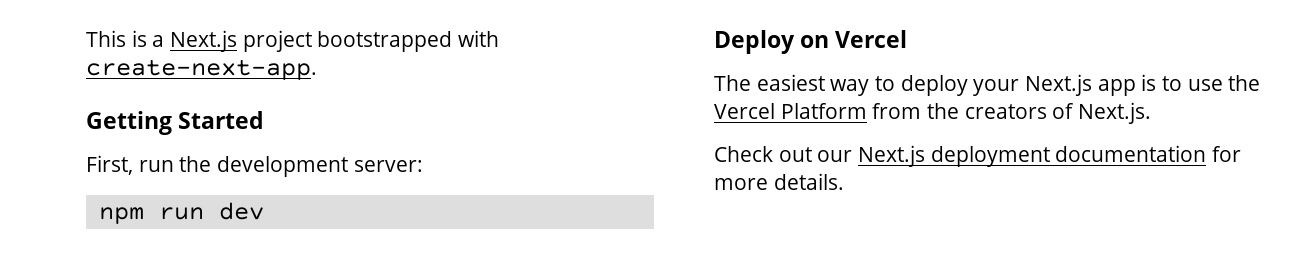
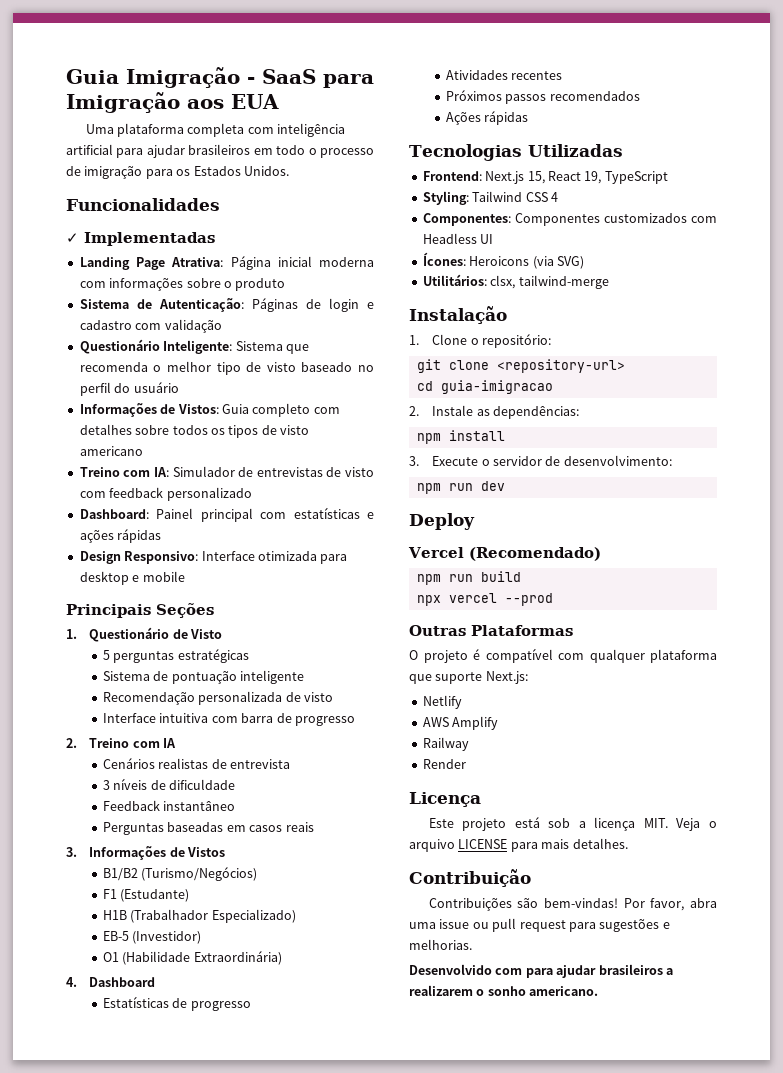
- This is a Next.js project bootstrapped with create-next-app.
- Getting Started
- First, run the development server:
+ Guia Imigração - SaaS para Imigração aos EUA
+ Uma plataforma completa com inteligência artificial para ajudar brasileiros em todo o processo de imigração para os Estados Unidos.
+ Funcionalidades
+ ✓ Implementadas
+ Landing Page Atrativa: Página inicial moderna com informações sobre o produto
+ Sistema de Autenticação: Páginas de login e cadastro com validação
+ Questionário Inteligente: Sistema que recomenda o melhor tipo de visto baseado no perfil do usuário
+ Informações de Vistos: Guia completo com detalhes sobre todos os tipos de visto americano
+ Treino com IA: Simulador de entrevistas de visto com feedback personalizado
+ Dashboard: Painel principal com estatísticas e ações rápidas
+ Design Responsivo: Interface otimizada para desktop e mobile
+ Principais Seções
+ 1. Questionário de Visto
+ 5 perguntas estratégicas
+ Sistema de pontuação inteligente
+ Recomendação personalizada de visto
+ Interface intuitiva com barra de progresso
+ 2. Treino com IA
+ Cenários realistas de entrevista
+ 3 níveis de dificuldade
+ Feedback instantâneo
+ Perguntas baseadas em casos reais
+ 3. Informações de Vistos
+ B1/B2 (Turismo/Negócios)
+ F1 (Estudante)
+ H1B (Trabalhador Especializado)
+ EB-5 (Investidor)
+ O1 (Habilidade Extraordinária)
+ 4. Dashboard
+ Estatísticas de progresso
+ Atividades recentes
+ Próximos passos recomendados
+ Ações rápidas
+ Tecnologias Utilizadas
+ Frontend: Next.js 15, React 19, TypeScript
+ Styling: Tailwind CSS 4
+ Componentes: Componentes customizados com Headless UI
+ Ícones: Heroicons (via SVG)
+ Utilitários: clsx, tailwind-merge
+ Instalação
+ 1. Clone o repositório:
+ git clone <repository-url>
+ cd guia-imigracao
+ 2. Instale as dependências:
+ npm install
+ 3. Execute o servidor de desenvolvimento:
- Deploy on Vercel
- The easiest way to deploy your Next.js app is to use the Vercel Platform from the creators of Next.js.
- Check out our Next.js deployment documentation for more details.
+ Deploy
+ Vercel (Recomendado)
+ npm run build
+ npx vercel --prod
+ Outras Plataformas
+ O projeto é compatível com qualquer plataforma que suporte Next.js:
+ Netlify
+ AWS Amplify
+ Railway
+ Render
+ Licença
+ Este projeto está sob a licença MIT. Veja o arquivo LICENSE para mais detalhes.
+ Contribuição
+ Contribuições são bem-vindas! Por favor, abra uma issue ou pull request para sugestões e melhorias.
+ Desenvolvido com para ajudar brasileiros a realizarem o sonho americano.

